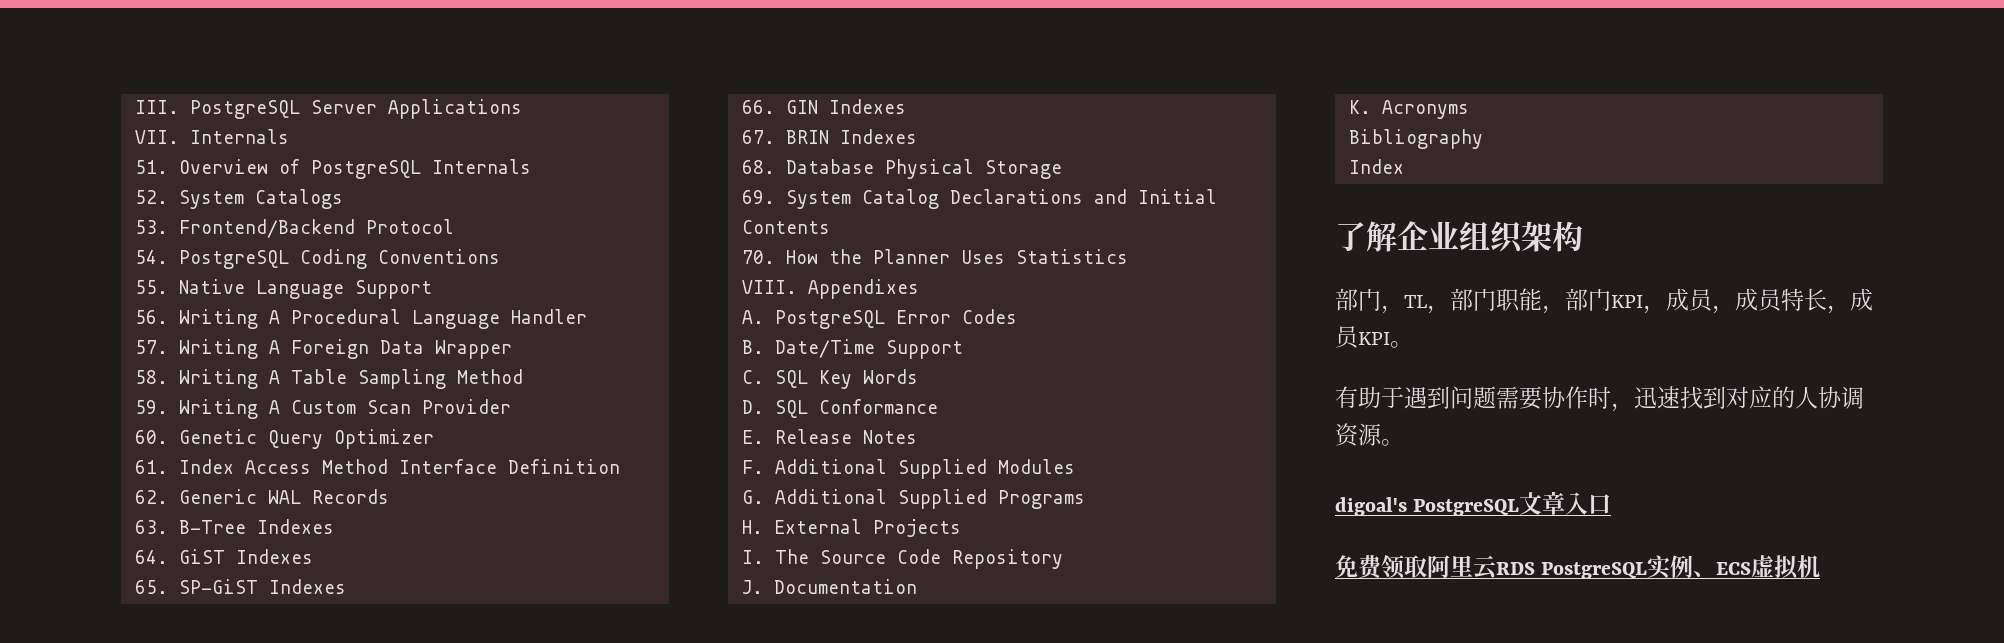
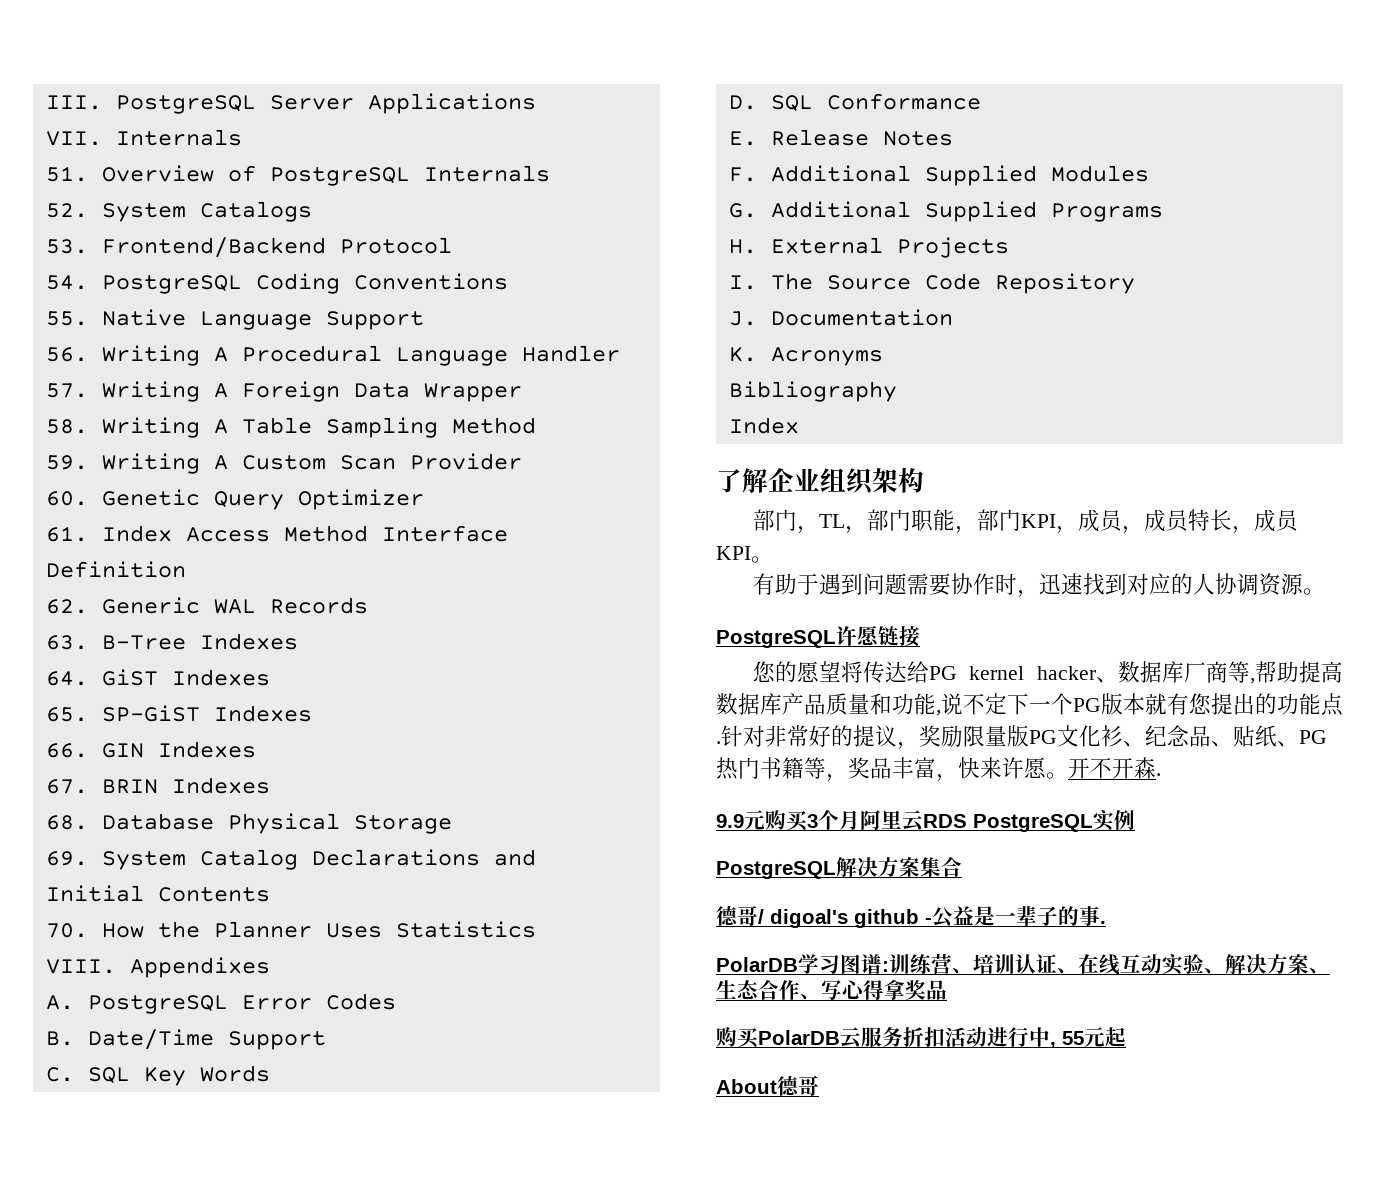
- digoal's PostgreSQL文章入口
- 免费领取阿里云RDS PostgreSQL实例、ECS虚拟机
+ PostgreSQL许愿链接
+ 您的愿望将传达给PG kernel hacker、数据库厂商等,帮助提高数据库产品质量和功能,说不定下一个PG版本就有您提出的功能点.针对非常好的提议，奖励限量版PG文化衫、纪念品、贴纸、PG热门书籍等，奖品丰富，快来许愿。开不开森.
+ 9.9元购买3个月阿里云RDS PostgreSQL实例
+ PostgreSQL解决方案集合
+ 德哥/ digoal's github -公益是一辈子的事.
+ PolarDB学习图谱:训练营、培训认证、在线互动实验、解决方案、生态合作、写心得拿奖品
+ 购买PolarDB云服务折扣活动进行中, 55元起
+ About德哥

